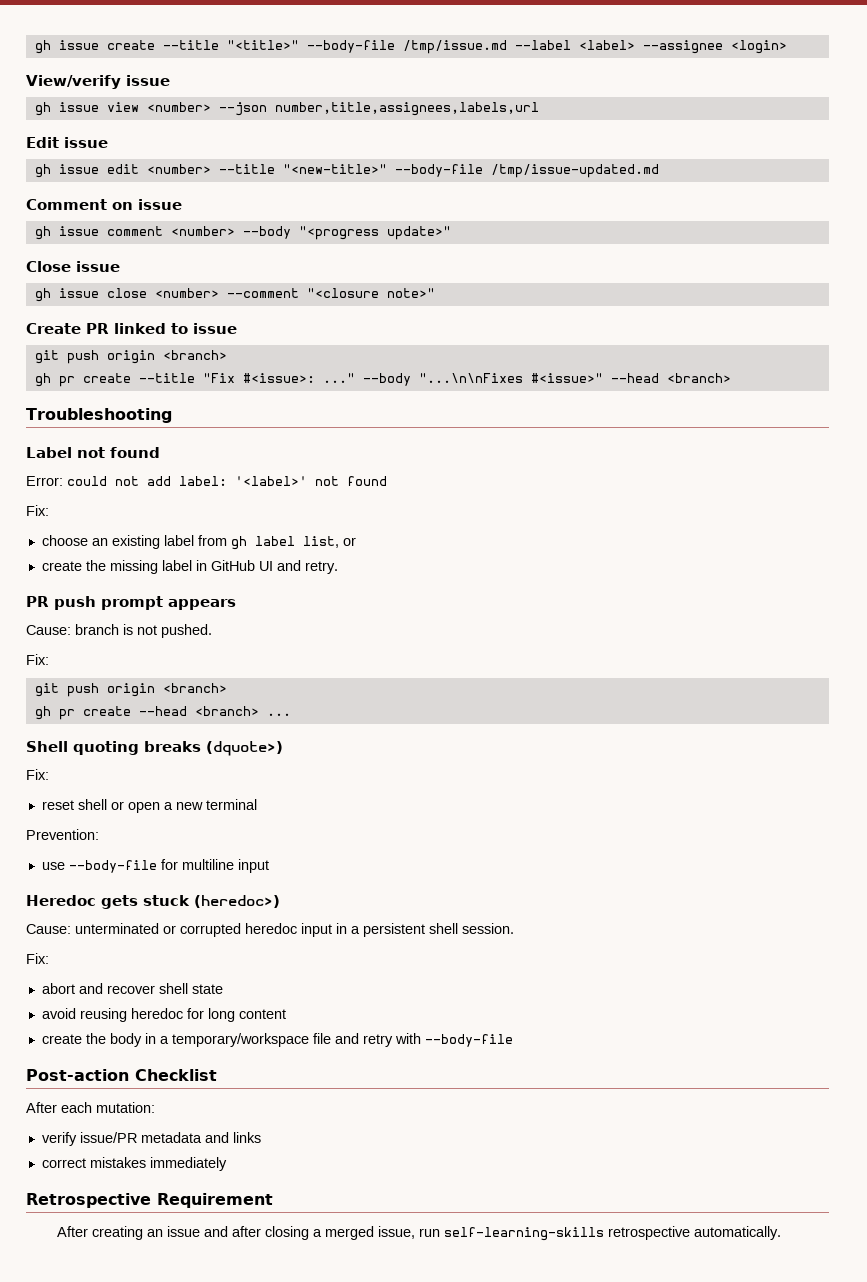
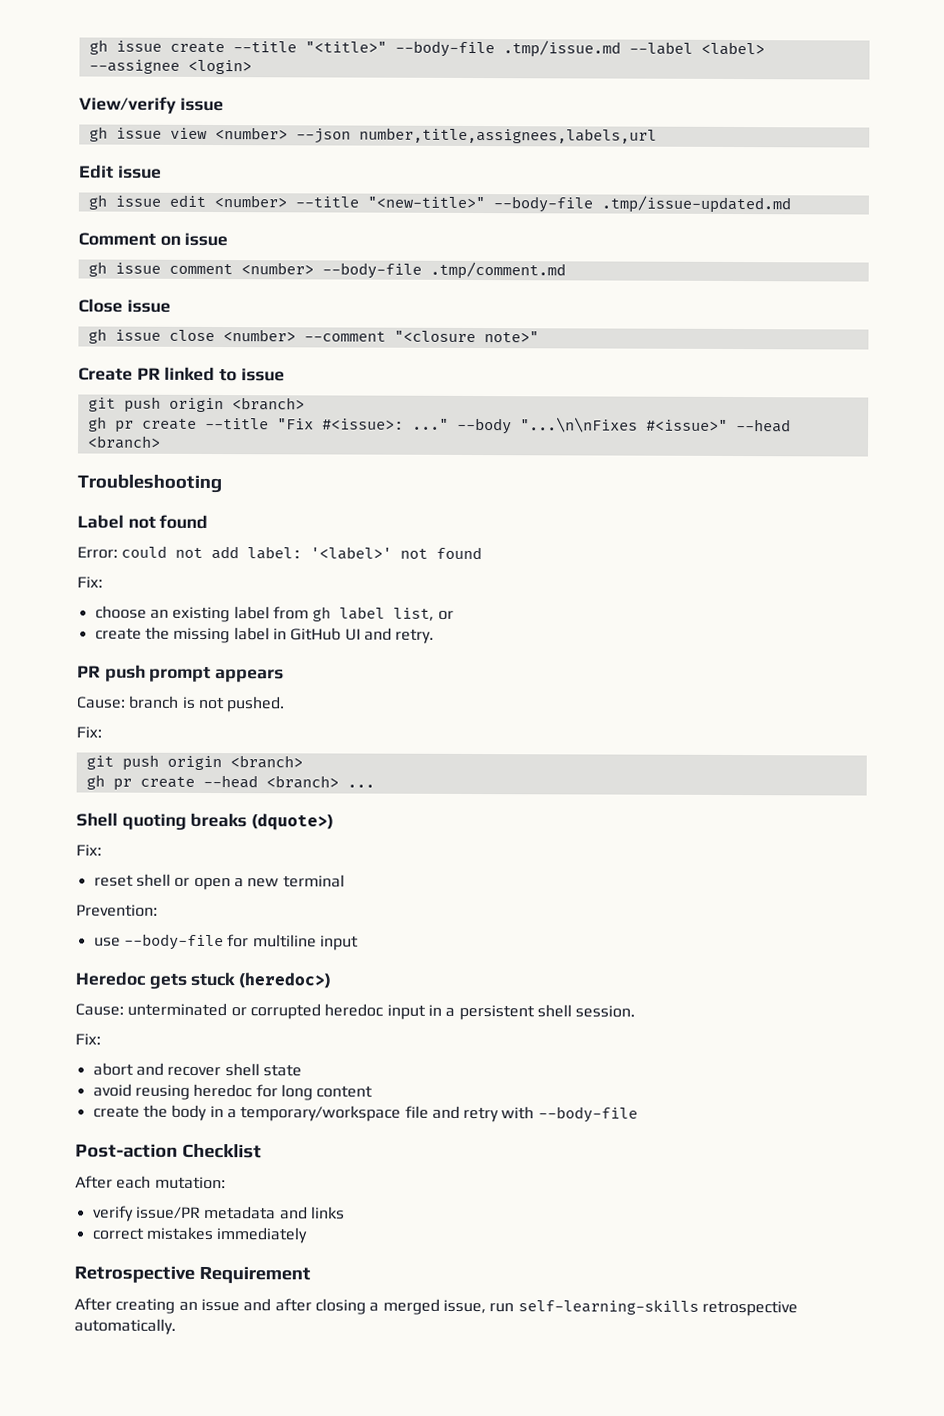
- gh issue create --title "<title>" --body-file /tmp/issue.md --label <label> --assignee <login>
+ gh issue create --title "<title>" --body-file .tmp/issue.md --label <label> --assignee <login>
- gh issue edit <number> --title "<new-title>" --body-file /tmp/issue-updated.md
+ gh issue edit <number> --title "<new-title>" --body-file .tmp/issue-updated.md
- gh issue comment <number> --body "<progress update>"
+ gh issue comment <number> --body-file .tmp/comment.md

